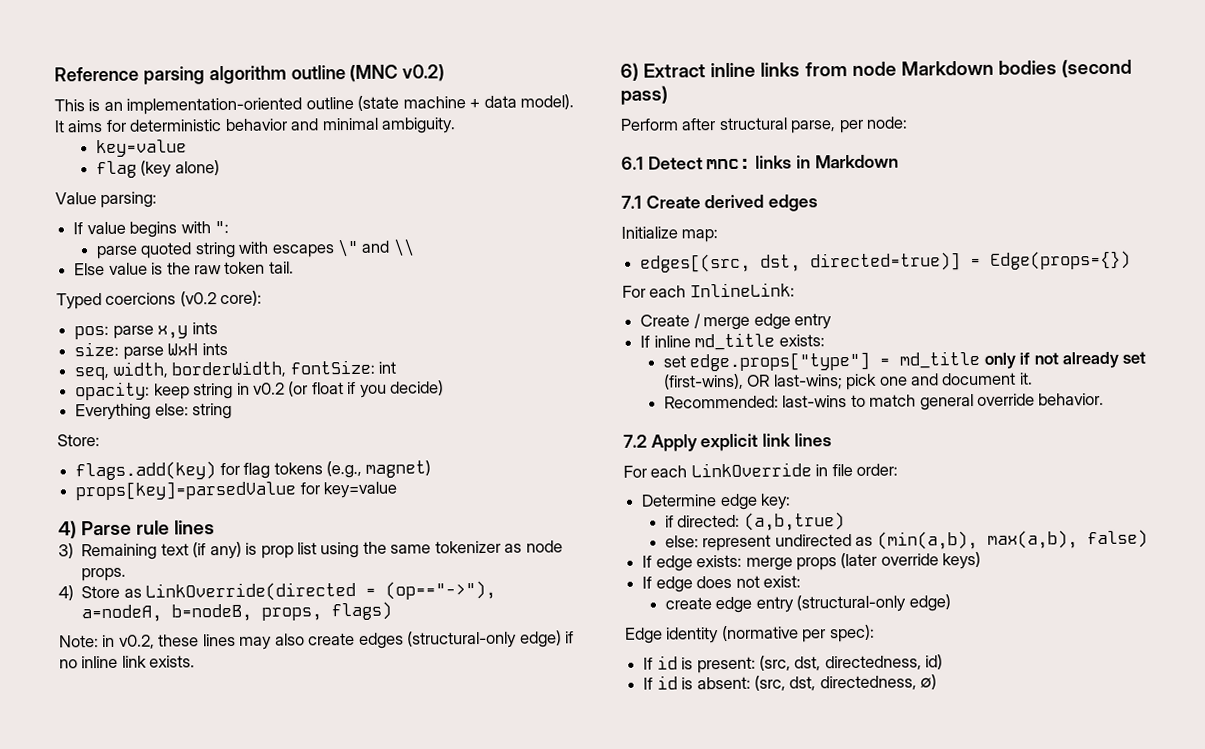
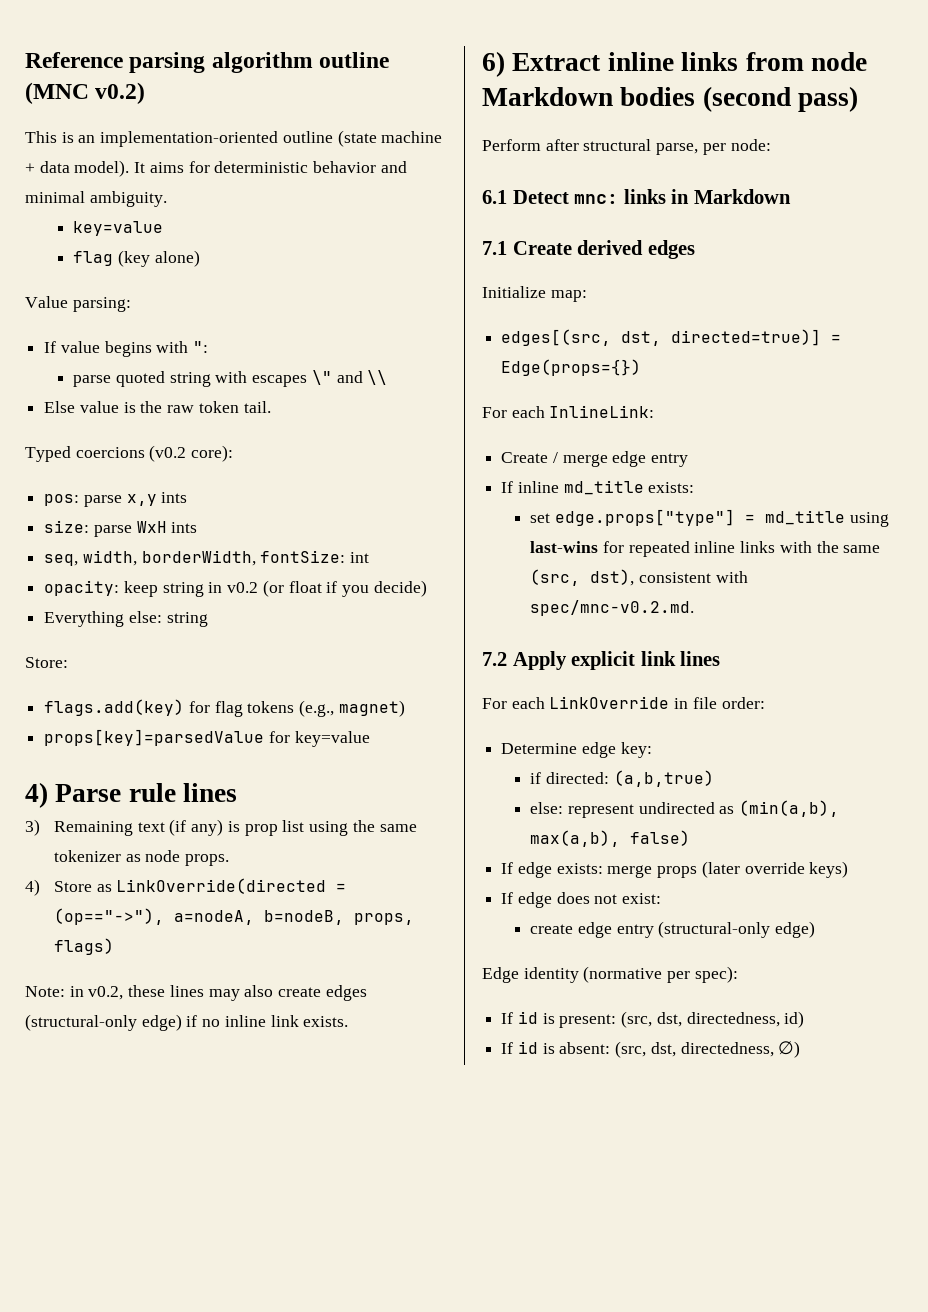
- set edge.props["type"] = md_title only if not already set (first-wins), OR last-wins; pick one and document it.
- Recommended: last-wins to match general override behavior.
+ set edge.props["type"] = md_title using last-wins for repeated inline links with the same (src, dst), consistent with spec/mnc-v0.2.md.

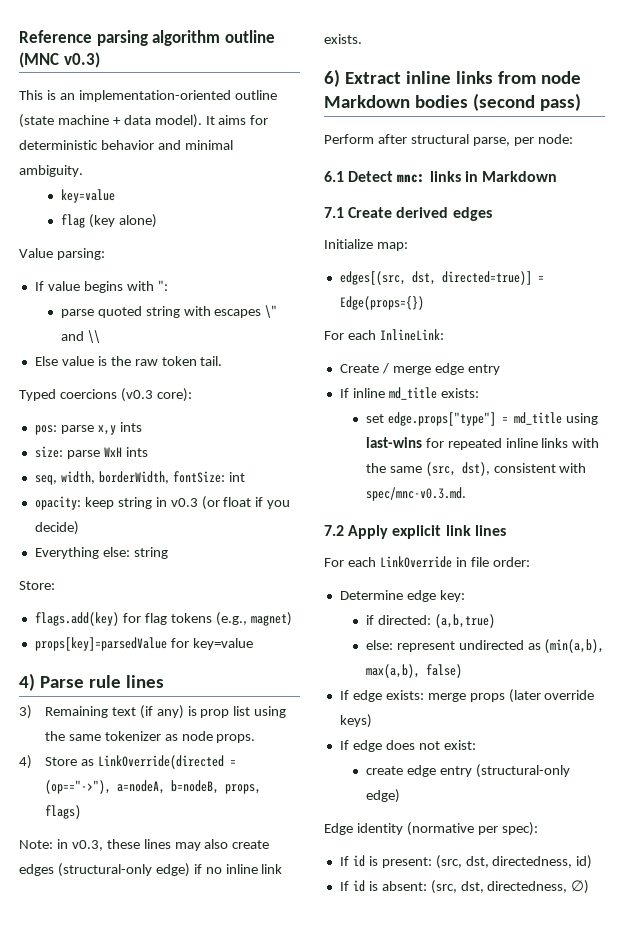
- Reference parsing algorithm outline (MNC v0.2)
+ Reference parsing algorithm outline (MNC v0.3)
- Typed coercions (v0.2 core):
+ Typed coercions (v0.3 core):
- opacity: keep string in v0.2 (or float if you decide)
+ opacity: keep string in v0.3 (or float if you decide)
- Note: in v0.2, these lines may also create edges (structural-only edge) if no inline link exists.
+ Note: in v0.3, these lines may also create edges (structural-only edge) if no inline link exists.
- set edge.props["type"] = md_title using last-wins for repeated inline links with the same (src, dst), consistent with spec/mnc-v0.2.md.
+ set edge.props["type"] = md_title using last-wins for repeated inline links with the same (src, dst), consistent with spec/mnc-v0.3.md.

